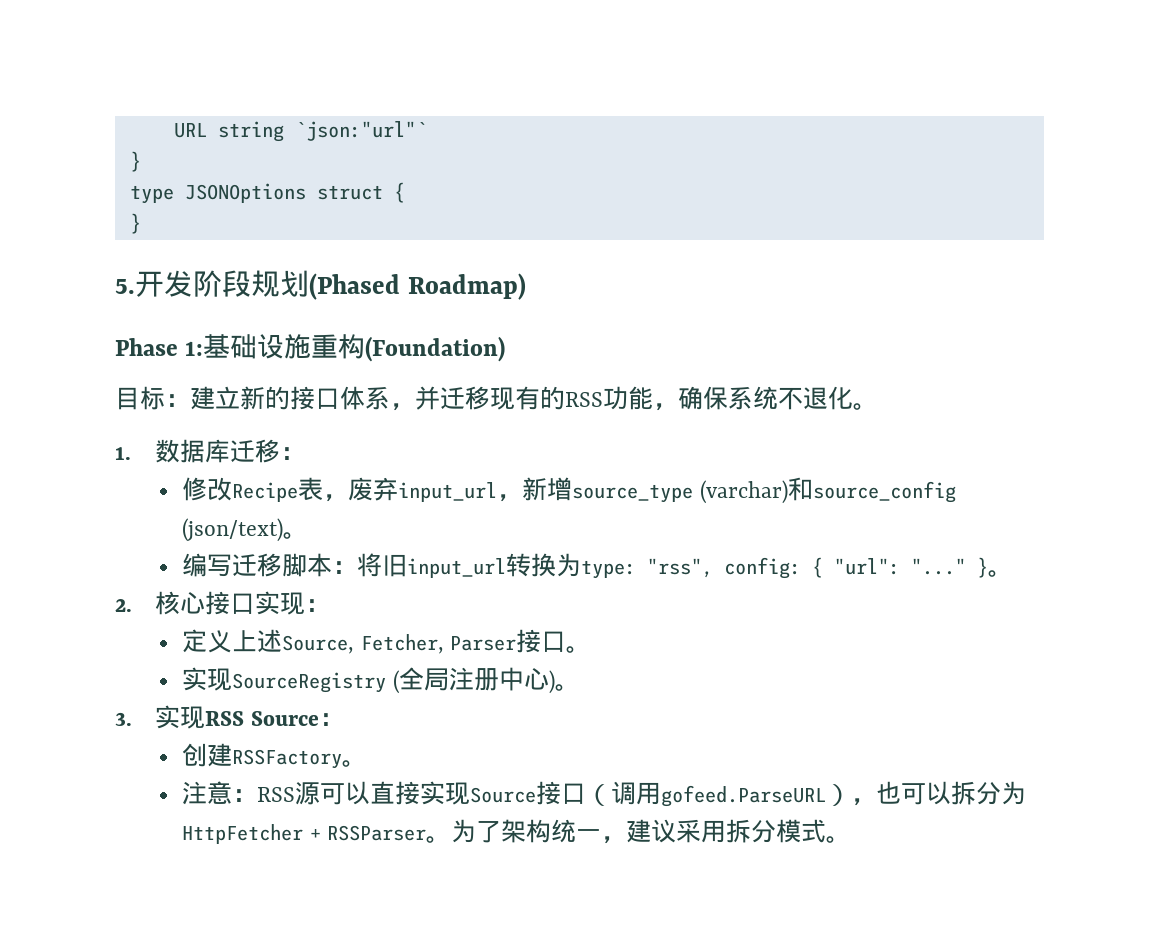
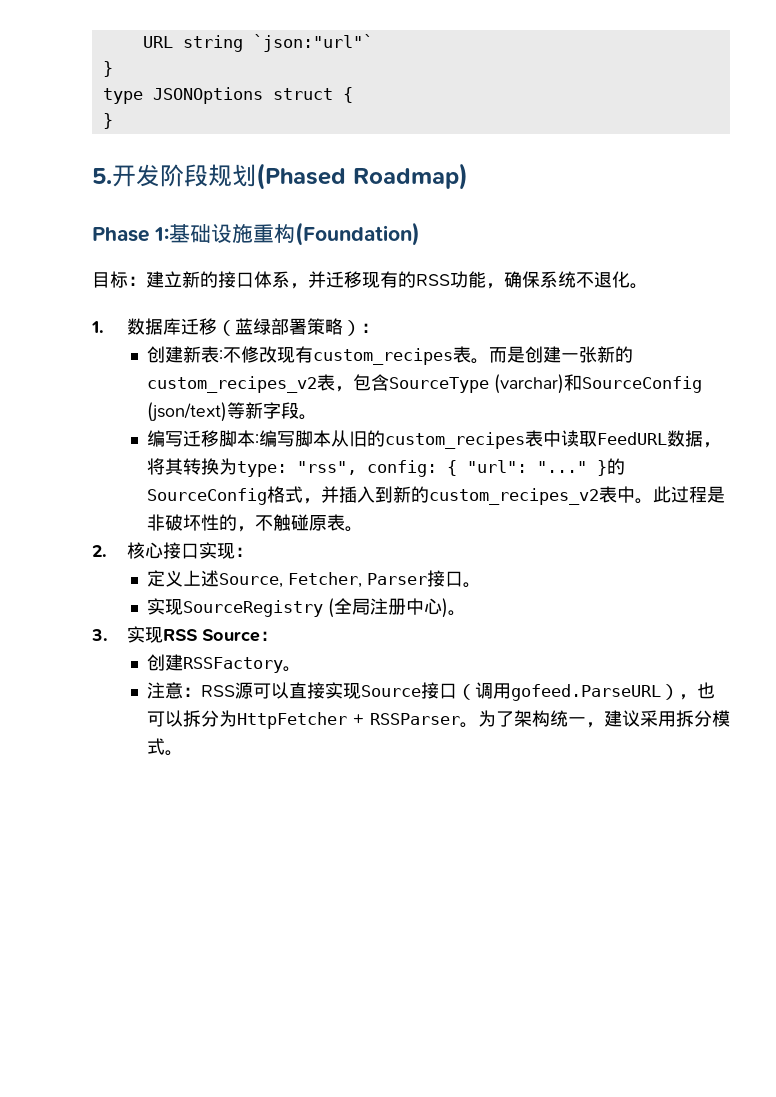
- 1.数据库迁移：
- 修改Recipe表，废弃input_url，新增source_type (varchar)和source_config (json/text)。
- 编写迁移脚本：将旧input_url转换为type: "rss", config: { "url": "..."
+ 1.数据库迁移（蓝绿部署策略）：
+ 创建新表:不修改现有custom_recipes表。而是创建一张新的custom_recipes_v2表，包含SourceType (varchar)和SourceConfig (json/text)等新字段。
+ 编写迁移脚本:编写脚本从旧的custom_recipes表中读取FeedURL数据，将其转换为type: "rss", config: { "url": "..."
- }。
+ }的SourceConfig格式，并插入到新的custom_recipes_v2表中。此过程是非破坏性的，不触碰原表。

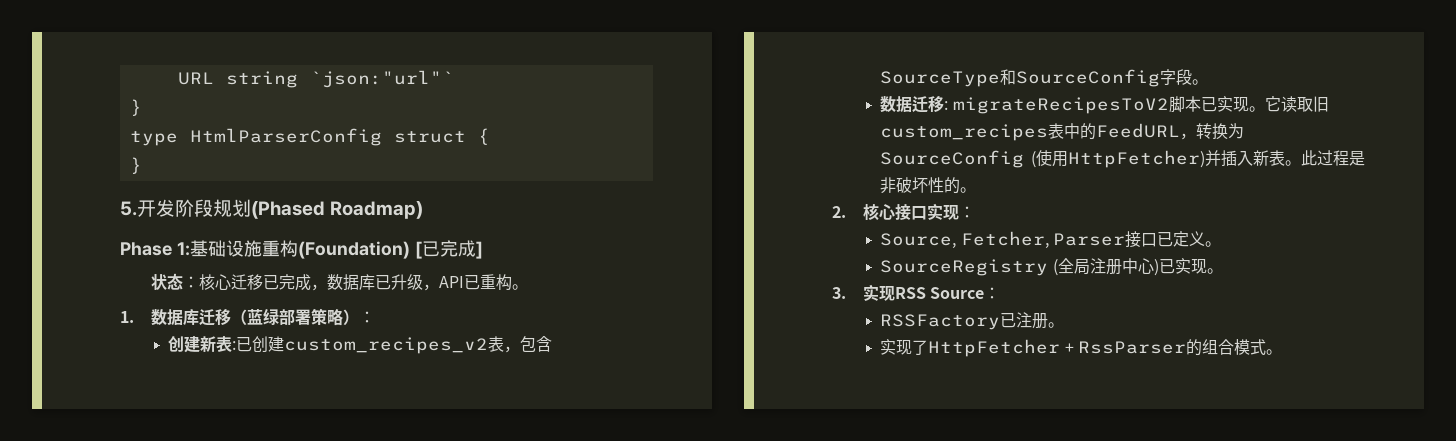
- type JSONOptions struct {
+ type HtmlParserConfig struct {
- Phase 1:基础设施重构(Foundation)
- 目标：建立新的接口体系，并迁移现有的RSS功能，确保系统不退化。
+ Phase 1:基础设施重构(Foundation) [已完成]
+ 状态：核心迁移已完成，数据库已升级，API已重构。
- 创建新表:不修改现有custom_recipes表。而是创建一张新的custom_recipes_v2表，包含SourceType (varchar)和SourceConfig (json/text)等新字段。
- 编写迁移脚本:编写脚本从旧的custom_recipes表中读取FeedURL数据，将其转换为type: "rss", config: { "url": "..." }的SourceConfig格式，并插入到新的custom_recipes_v2表中。
+ 创建新表:已创建custom_recipes_v2表，包含SourceType和SourceConfig字段。
+ 数据迁移: migrateRecipesToV2脚本已实现。它读取旧custom_recipes表中的FeedURL，转换为SourceConfig (使用HttpFetcher)并插入新表。
- 此过程是非破坏性的，不触碰原表。
+ 此过程是非破坏性的。
- 定义上述Source, Fetcher, Parser接口。
- 实现SourceRegistry (全局注册中心)。
+ Source, Fetcher, Parser接口已定义。
+ SourceRegistry (全局注册中心)已实现。
- 创建RSSFactory。
- 注意：RSS源可以直接实现Source接口（调用gofeed.ParseURL），也可以拆分为HttpFetcher + RSSParser。为了架构统一，建议采用拆分模式。
+ RSSFactory已注册。
+ 实现了HttpFetcher + RssParser的组合模式。

